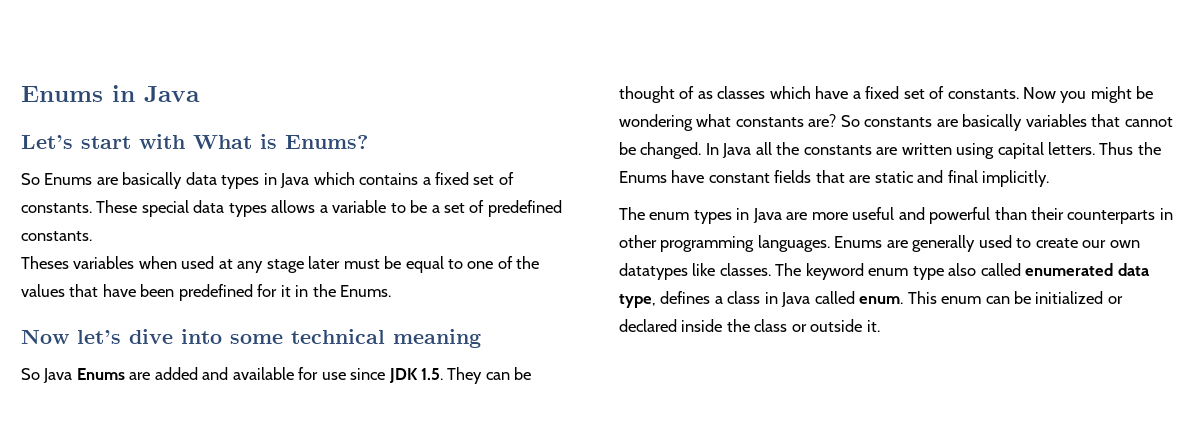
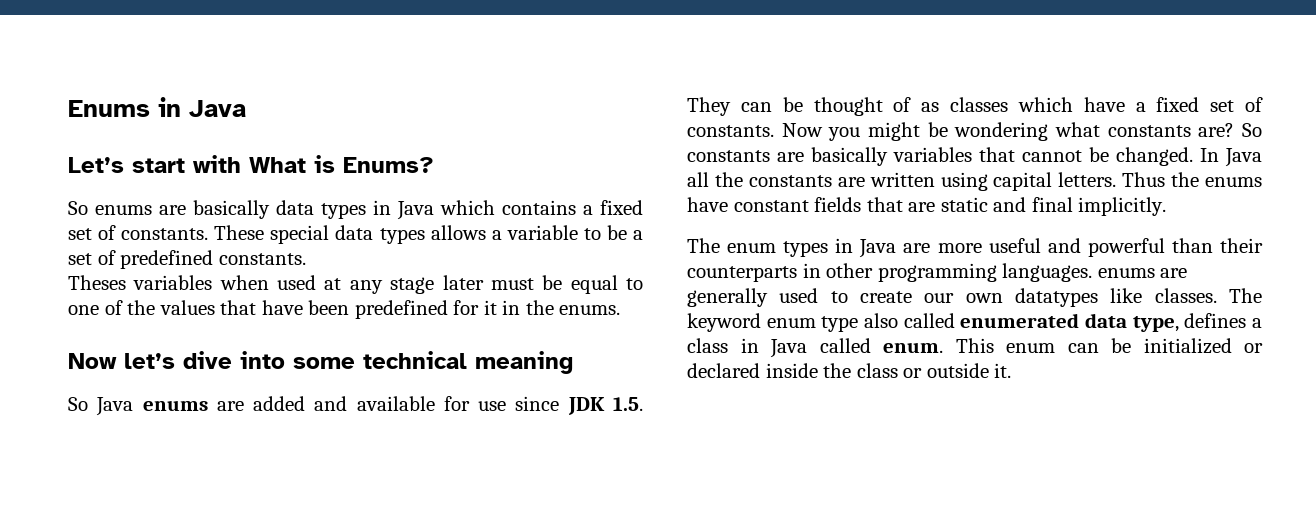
- So Enums are basically data types in Java which contains a fixed set of constants.
+ So enums are basically data types in Java which contains a fixed set of constants.
- Theses variables when used at any stage later must be equal to one of the values that have been predefined for it in the Enums.
+ Theses variables when used at any stage later must be equal to one of the values that have been predefined for it in the enums.
- So Java Enums are added and available for use since JDK 1.5. They can be thought of as classes which have a fixed set of constants.
+ So Java enums are added and available for use since JDK 1.5. They can be thought of as classes which have a fixed set of constants.
- Thus the Enums have constant fields that are static and final implicitly.
+ Thus the enums have constant fields that are static and final implicitly.
- The enum types in Java are more useful and powerful than their counterparts in other programming languages. Enums are generally used to create our own datatypes like classes.
+ The enum types in Java are more useful and powerful than their counterparts in other programming languages. enums are generally used to create our own datatypes like classes.

